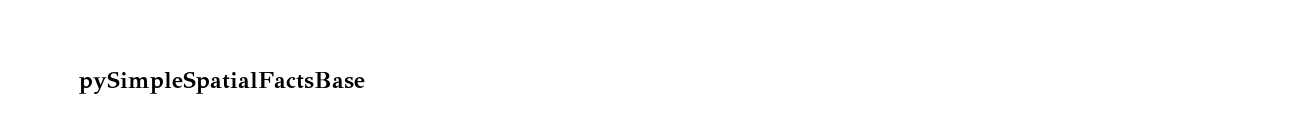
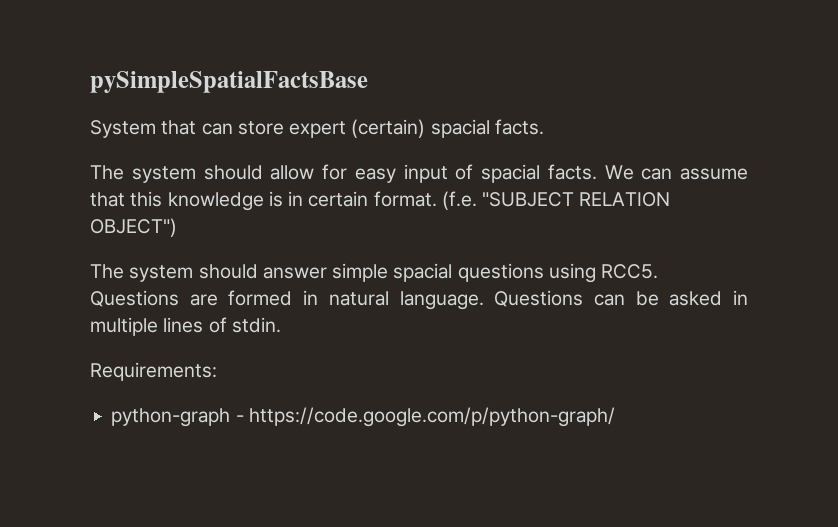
+ System that can store expert (certain) spacial facts.
+ The system should allow for easy input of spacial facts. We can assume that this knowledge is in certain format. (f.e. "SUBJECT RELATION OBJECT")
+ The system should answer simple spacial questions using RCC5. Questions are formed in natural language. Questions can be asked in multiple lines of stdin.
+ Requirements:
+ python-graph - https://code.google.com/p/python-graph/

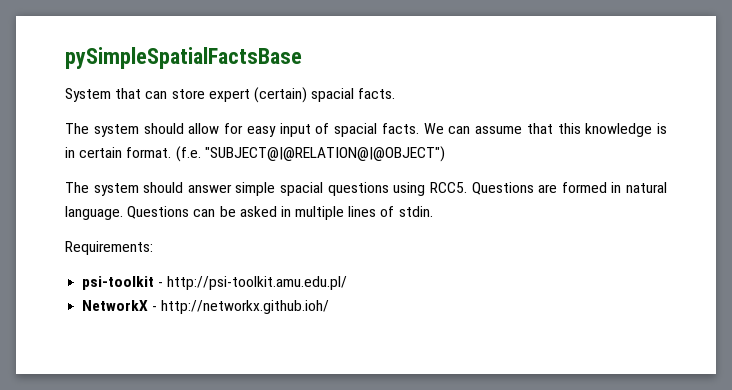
- (f.e. "SUBJECT RELATION OBJECT")
+ (f.e. "SUBJECT@|@RELATION@|@OBJECT")
- python-graph - https://code.google.com/p/python-graph/
+ psi-toolkit - http://psi-toolkit.amu.edu.pl/
+ NetworkX - http://networkx.github.ioh/

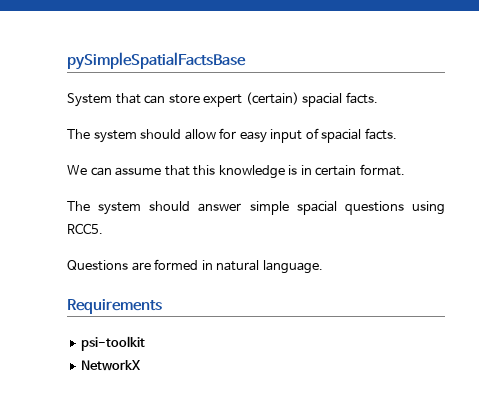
- The system should allow for easy input of spacial facts. We can assume that this knowledge is in certain format. (f.e. "SUBJECT@|@RELATION@|@OBJECT")
+ The system should allow for easy input of spacial facts.
+ We can assume that this knowledge is in certain format.
- The system should answer simple spacial questions using RCC5. Questions are formed in natural language. Questions can be asked in multiple lines of stdin.
- Requirements:
+ The system should answer simple spacial questions using RCC5.
+ Questions are formed in natural language.
+ Requirements
- psi-toolkit - http://psi-toolkit.amu.edu.pl/
+ psi-toolkit
- NetworkX - http://networkx.github.ioh/
+ NetworkX

